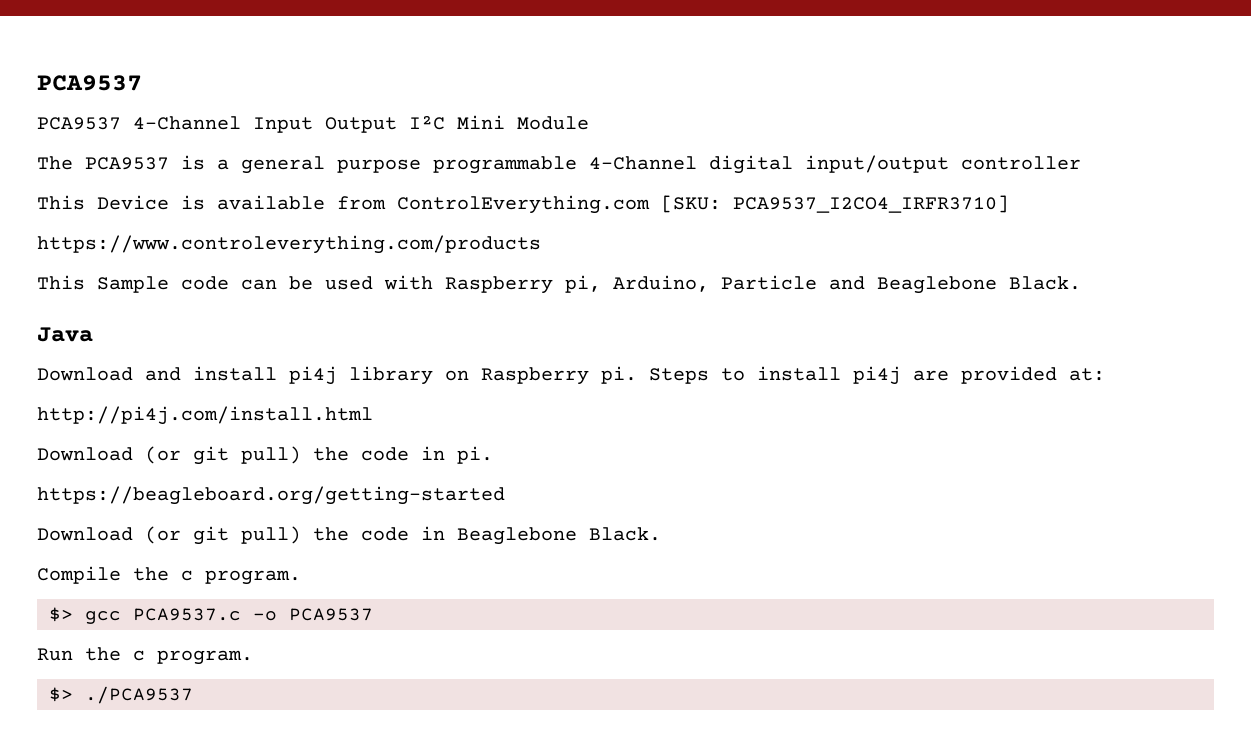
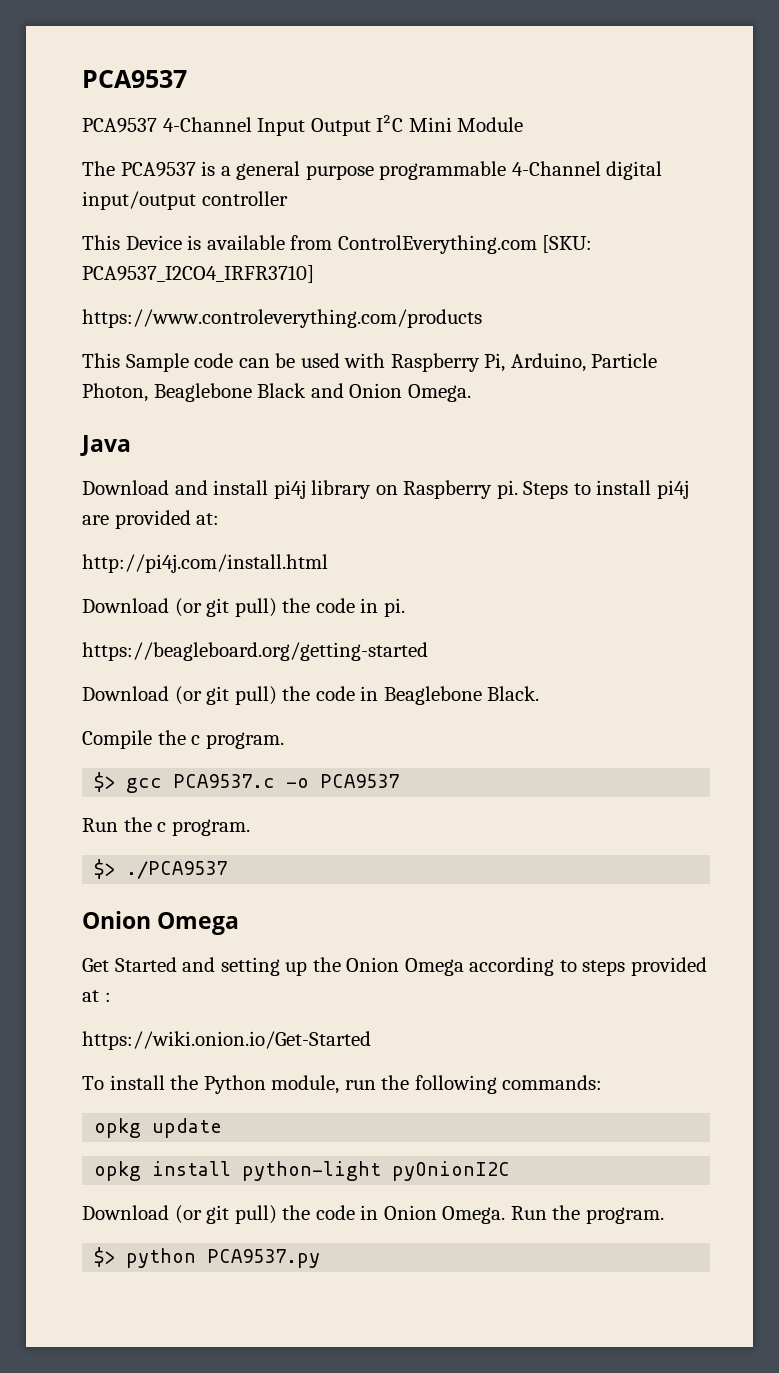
- This Sample code can be used with Raspberry pi, Arduino, Particle and Beaglebone Black.
+ This Sample code can be used with Raspberry Pi, Arduino, Particle Photon, Beaglebone Black and Onion Omega.
  $> ./PCA9537
+ Onion Omega
+ Get Started and setting up the Onion Omega according to steps provided at :
+ https://wiki.onion.io/Get-Started
+ To install the Python module, run the following commands:
+ opkg update
+ opkg install python-light pyOnionI2C
+ Download (or git pull) the code in Onion Omega. Run the program.
+ $> python PCA9537.py

